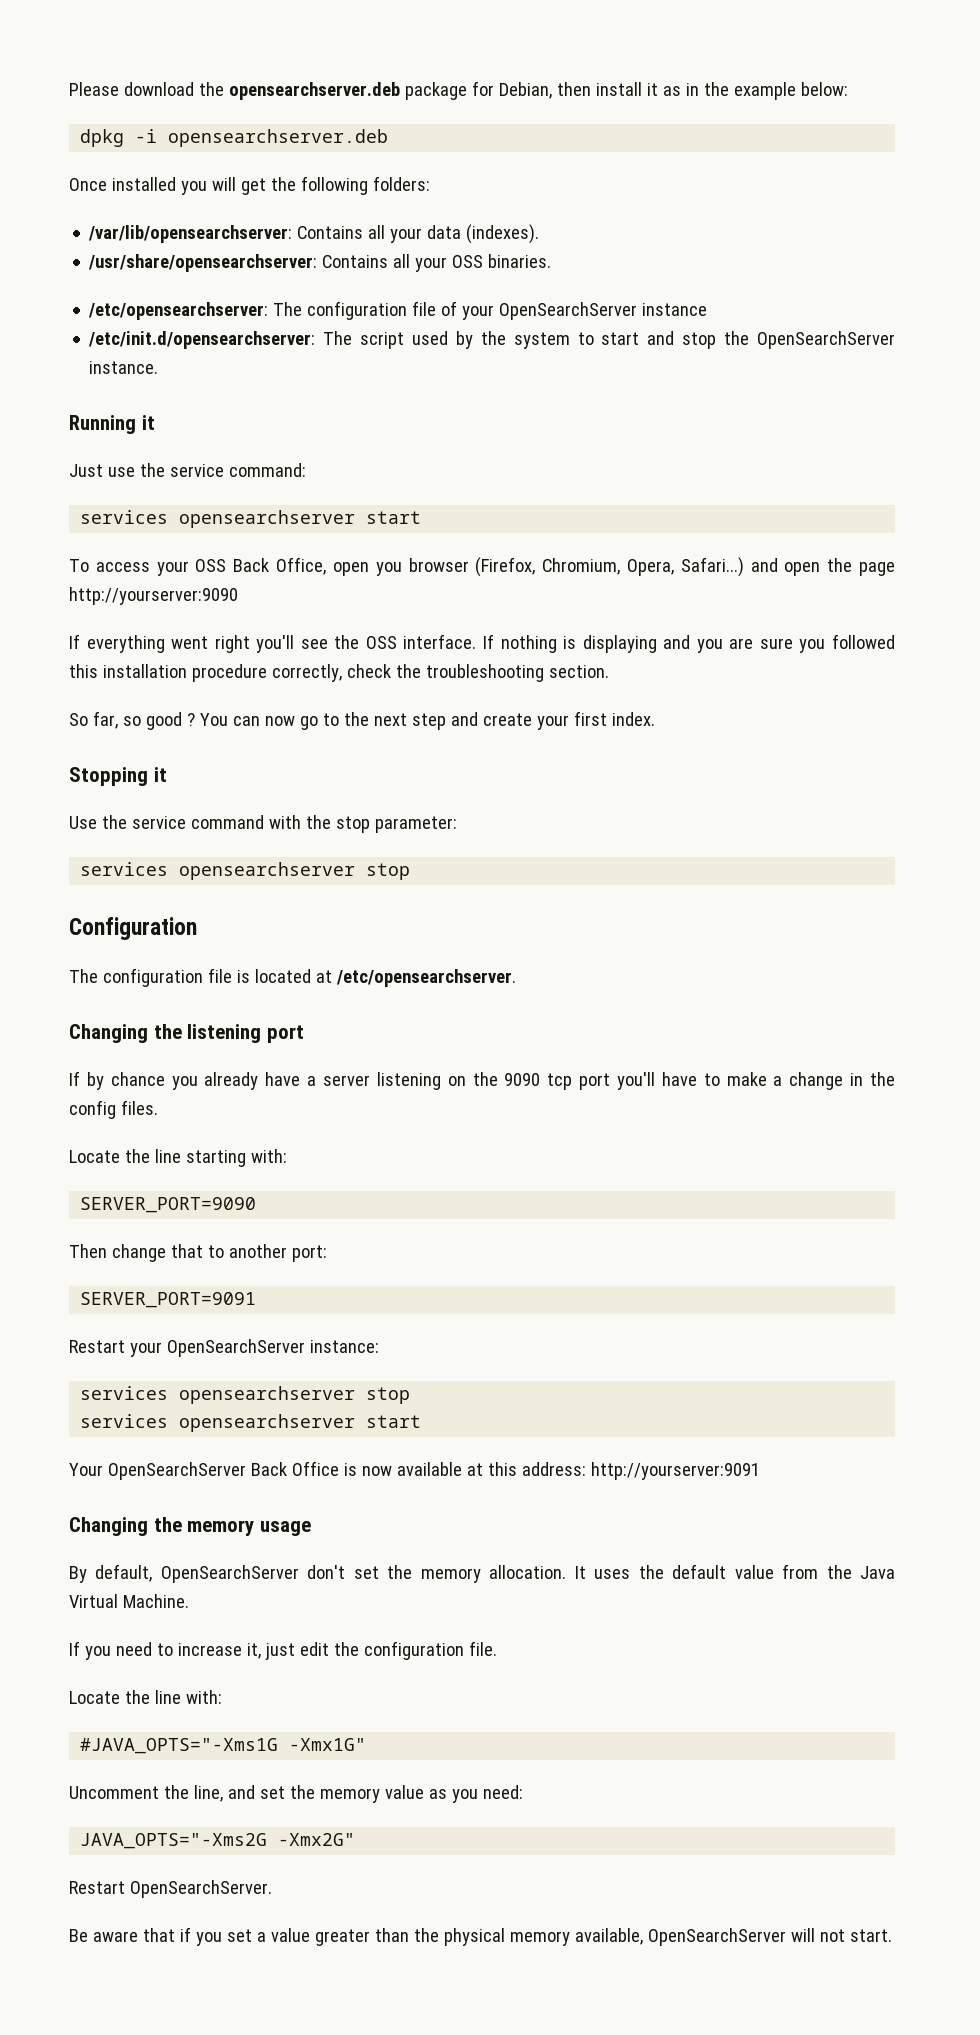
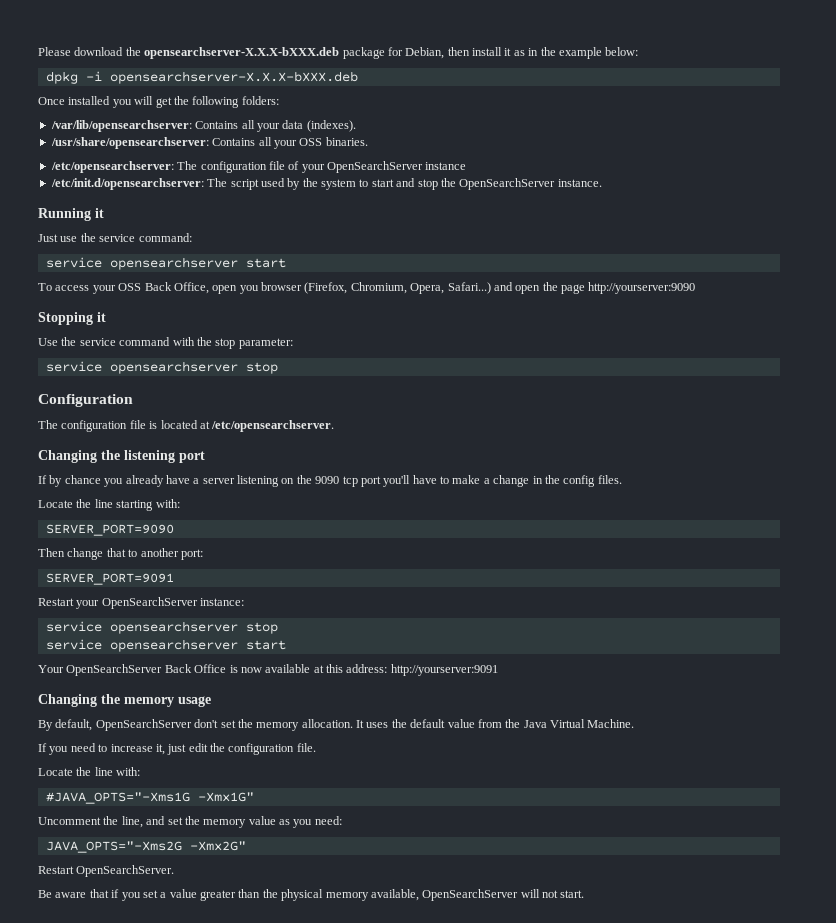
- Please download the opensearchserver.deb package for Debian, then install it as in the example below:
+ Please download the opensearchserver-X.X.X-bXXX.deb package for Debian, then install it as in the example below:
- dpkg -i opensearchserver.deb
+ dpkg -i opensearchserver-X.X.X-bXXX.deb
  Just use the service command:
- services opensearchserver start
+ service opensearchserver start
- If everything went right you'll see the OSS interface. If nothing is displaying and you are sure you followed this installation procedure correctly, check the troubleshooting section.
- So far, so good ? You can now go to the next step and create your first index.
  Use the service command with the stop parameter:
- services opensearchserver stop
+ service opensearchserver stop
  Restart your OpenSearchServer instance:
- services opensearchserver stop
- services opensearchserver start
+ service opensearchserver stop
+ service opensearchserver start

